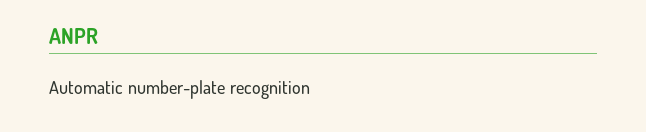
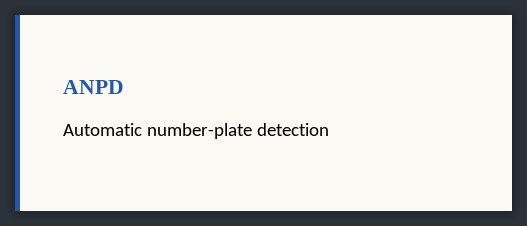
- ANPR
+ ANPD
- Automatic number-plate recognition
+ Automatic number-plate detection

